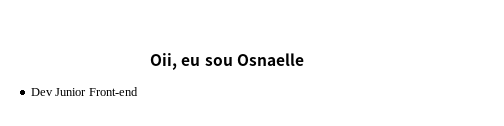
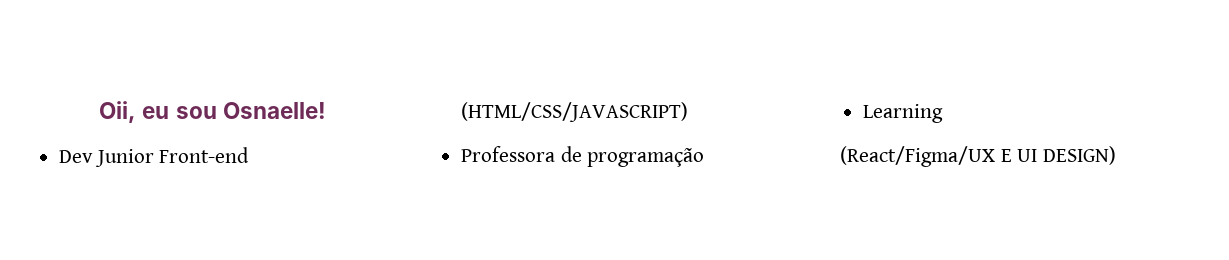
- Oii, eu sou Osnaelle
+ Oii, eu sou Osnaelle!
- Dev Junior Front-end
+ Dev Junior Front-end (HTML/CSS/JAVASCRIPT)
+ Professora de programação
+ Learning
+ (React/Figma/UX E UI DESIGN)

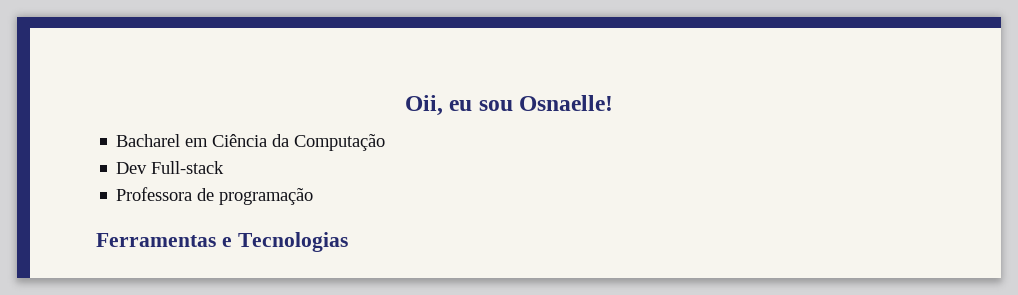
- Dev Junior Front-end (HTML/CSS/JAVASCRIPT)
+ Bacharel em Ciência da Computação
+ Dev Full-stack
  Professora de programação
- Learning
- (React/Figma/UX E UI DESIGN)
+ Ferramentas e Tecnologias

